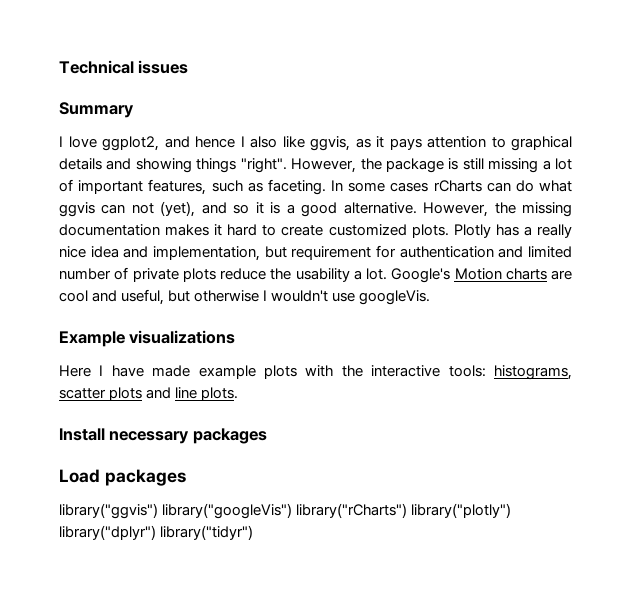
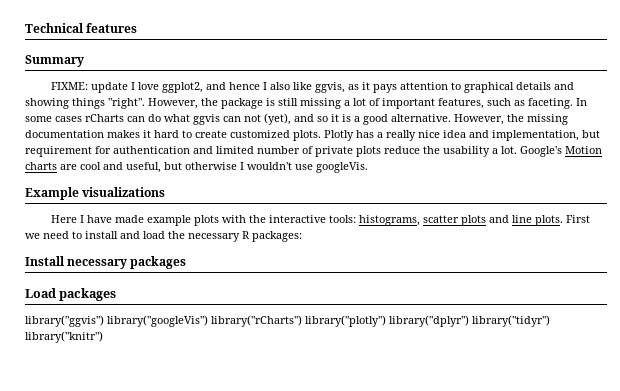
- Technical issues
+ Technical features
- I love ggplot2, and hence I also like ggvis, as it pays attention to graphical details and showing things "right".
+ FIXME: update I love ggplot2, and hence I also like ggvis, as it pays attention to graphical details and showing things "right".
+ First we need to install and load the necessary R packages:
- library("ggvis") library("googleVis") library("rCharts") library("plotly") library("dplyr") library("tidyr")
+ library("ggvis") library("googleVis") library("rCharts") library("plotly") library("dplyr") library("tidyr") library("knitr")

